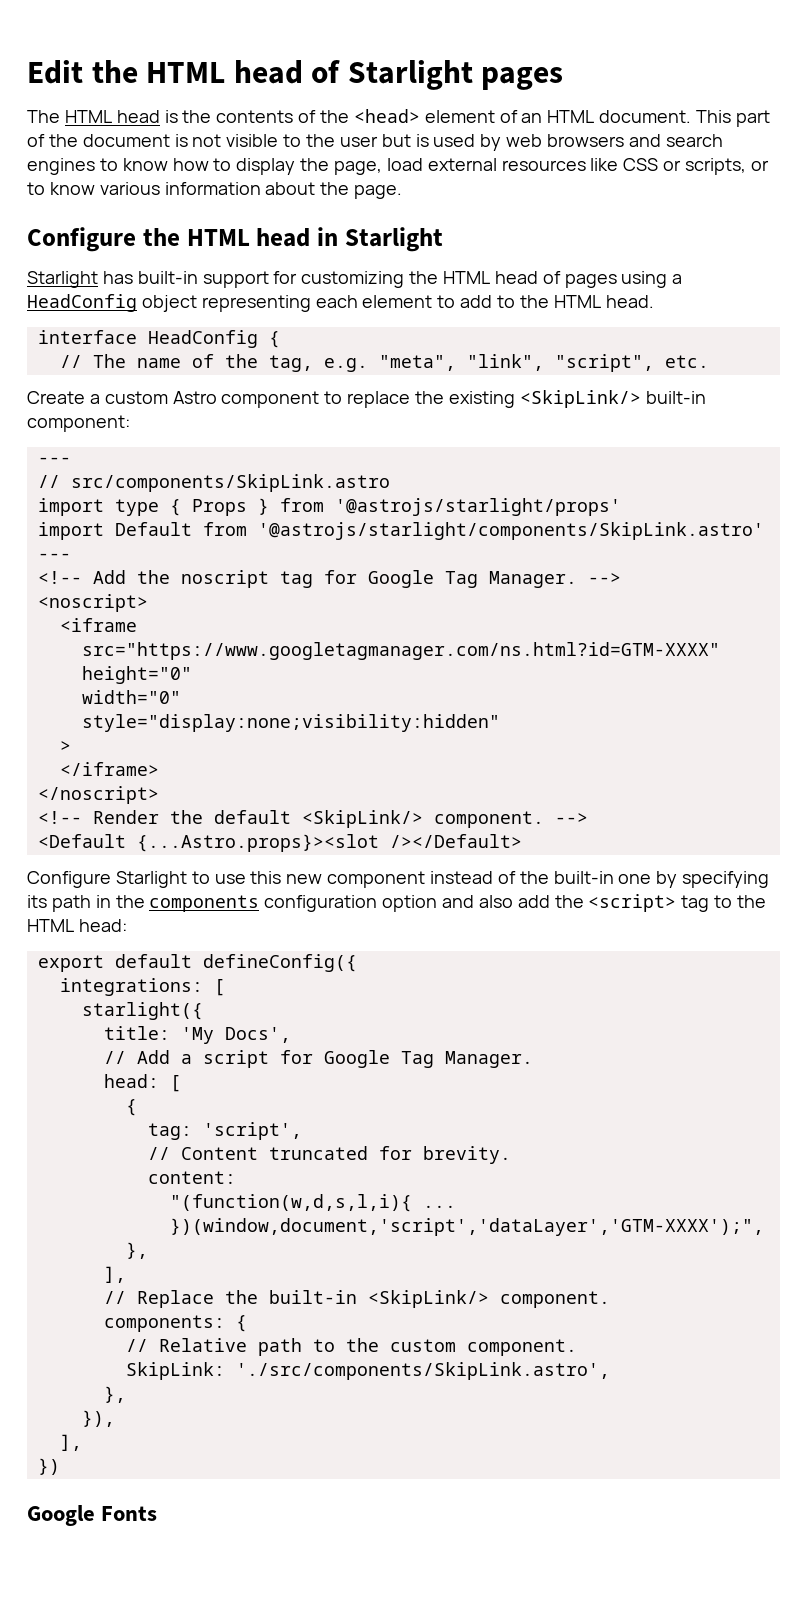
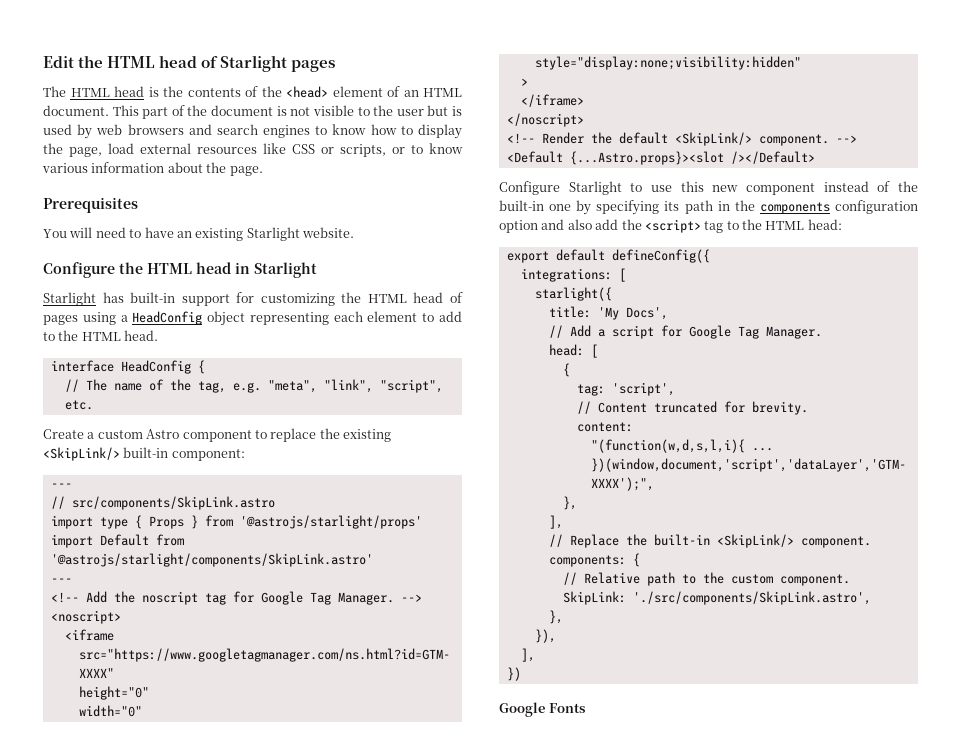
+ Prerequisites
+ You will need to have an existing Starlight website.

